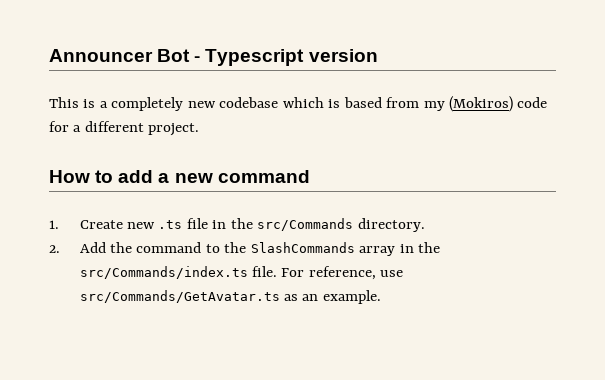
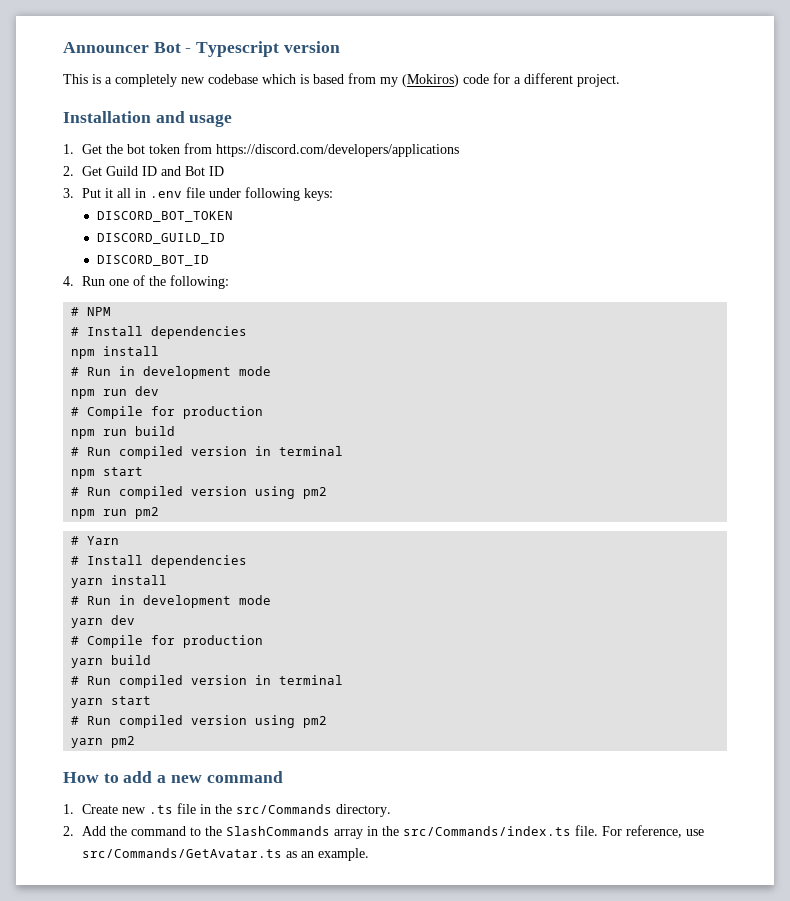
+ Installation and usage
+ 1. Get the bot token from https://discord.com/developers/applications
+ 2. Get Guild ID and Bot ID
+ 3. Put it all in .env file under following keys:
+ DISCORD_BOT_TOKEN
+ DISCORD_GUILD_ID
+ DISCORD_BOT_ID
+ 4. Run one of the following:
+ # NPM
+ # Install dependencies
+ npm install
+ # Run in development mode
+ npm run dev
+ # Compile for production
+ npm run build
+ # Run compiled version in terminal
+ npm start
+ # Run compiled version using pm2
+ npm run pm2
+ # Yarn
+ # Install dependencies
+ yarn install
+ # Run in development mode
+ yarn dev
+ # Compile for production
+ yarn build
+ # Run compiled version in terminal
+ yarn start
+ # Run compiled version using pm2
+ yarn pm2

